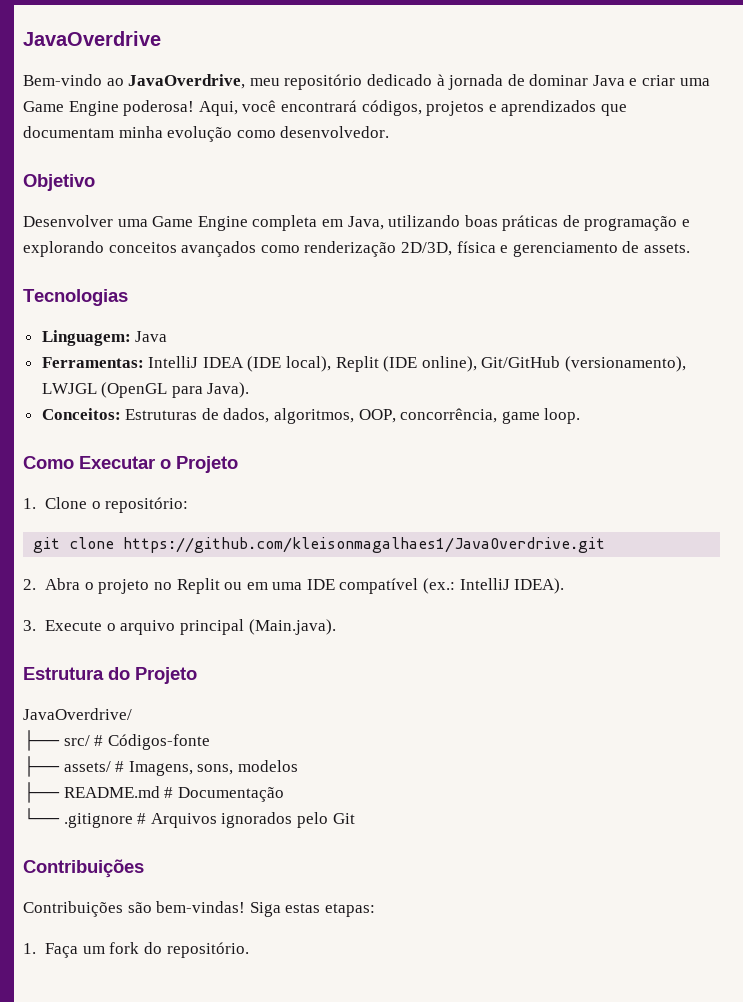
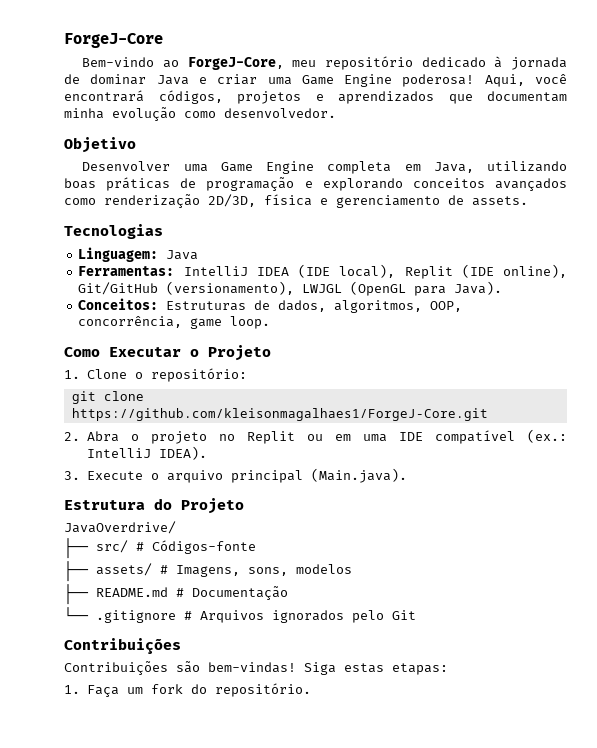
- JavaOverdrive
+ ForgeJ-Core
- Bem-vindo ao JavaOverdrive, meu repositório dedicado à jornada de dominar Java e criar uma Game Engine poderosa!
+ Bem-vindo ao ForgeJ-Core, meu repositório dedicado à jornada de dominar Java e criar uma Game Engine poderosa!
- git clone https://github.com/kleisonmagalhaes1/JavaOverdrive.git
+ git clone https://github.com/kleisonmagalhaes1/ForgeJ-Core.git

